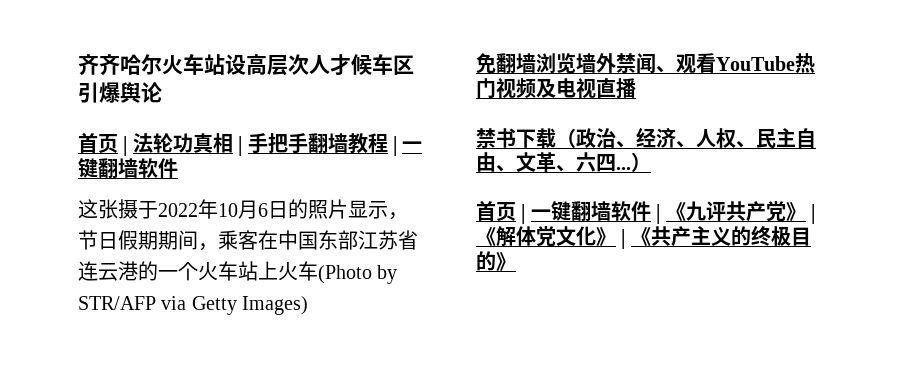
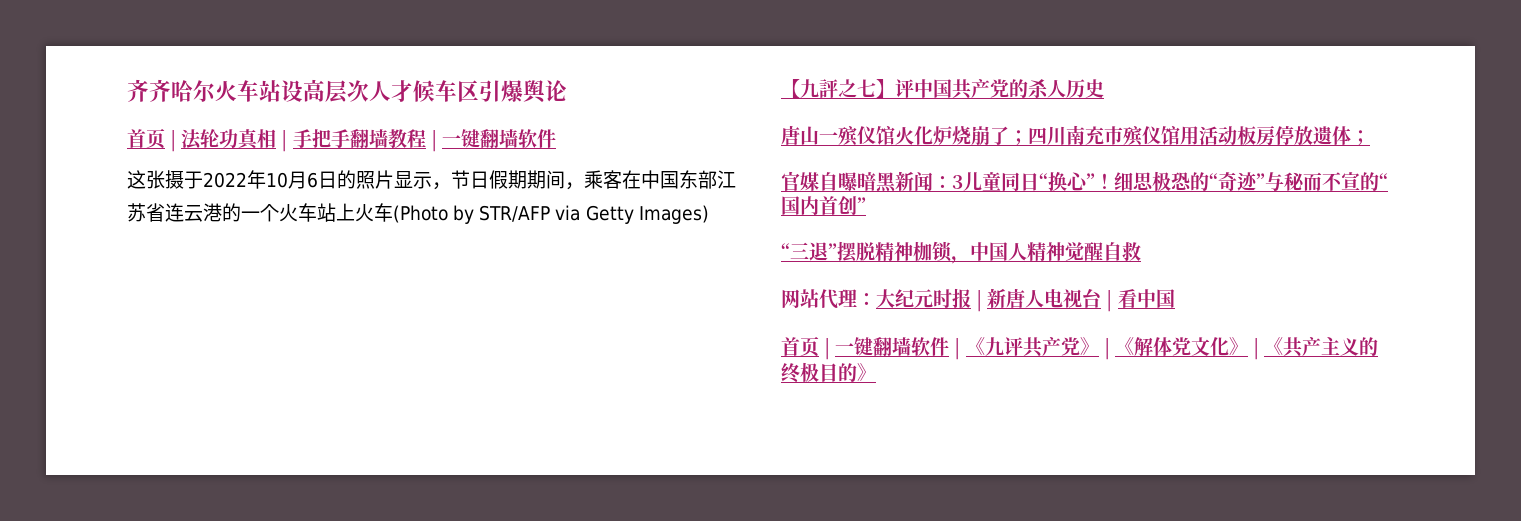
- 免翻墙浏览墙外禁闻、观看YouTube热门视频及电视直播
- 禁书下载（政治、经济、人权、民主自由、文革、六四...）
+ 【九評之七】评中国共产党的杀人历史
+ 唐山一殡仪馆火化炉烧崩了；四川南充市殡仪馆用活动板房停放遗体；
+ 官媒自曝暗黑新闻：3儿童同日“换心”！细思极恐的“奇迹”与秘而不宣的“国内首创”
+ “三退”摆脱精神枷锁，中国人精神觉醒自救
+ 网站代理：大纪元时报 | 新唐人电视台 | 看中国

